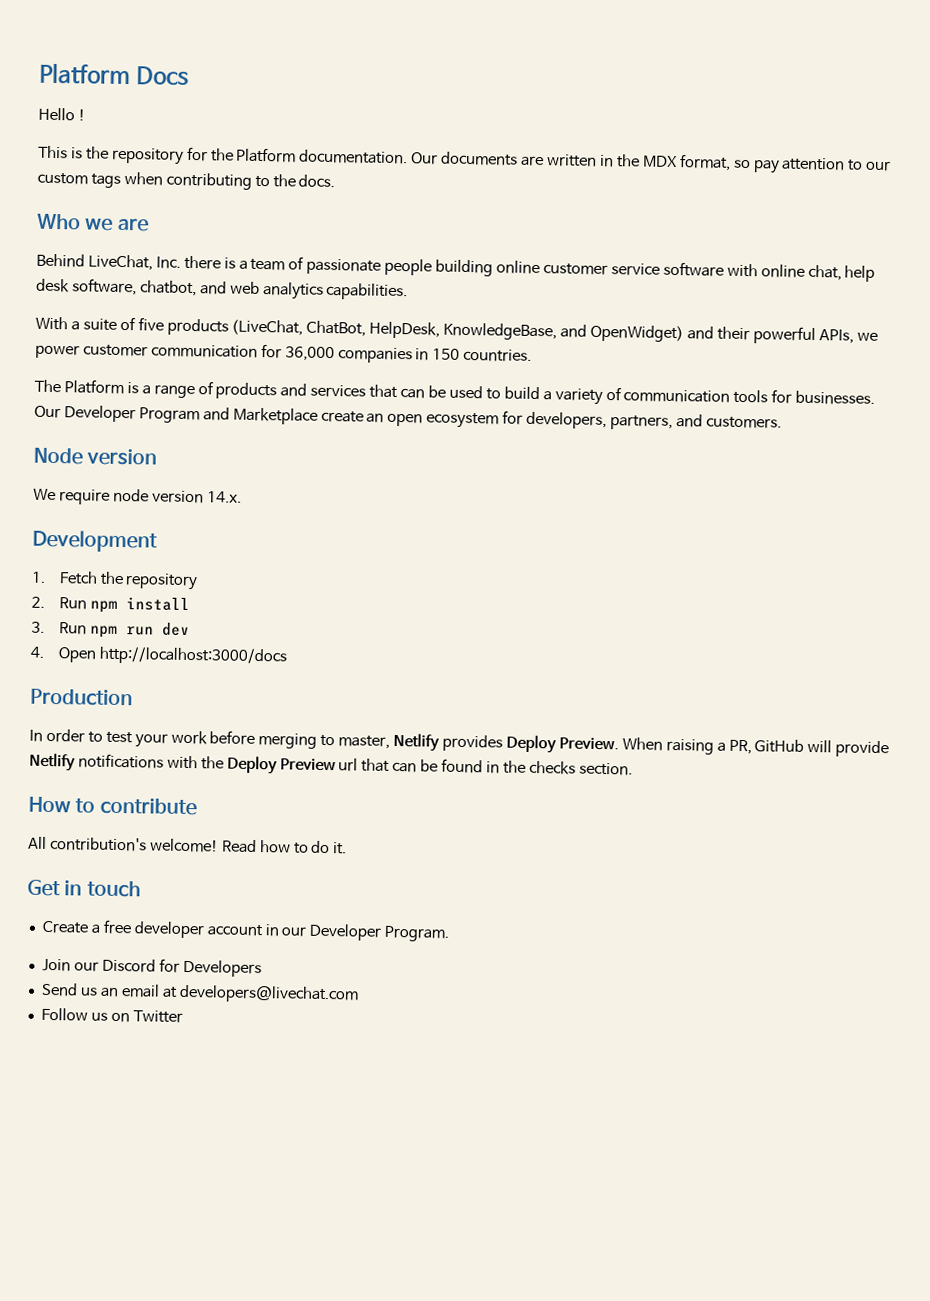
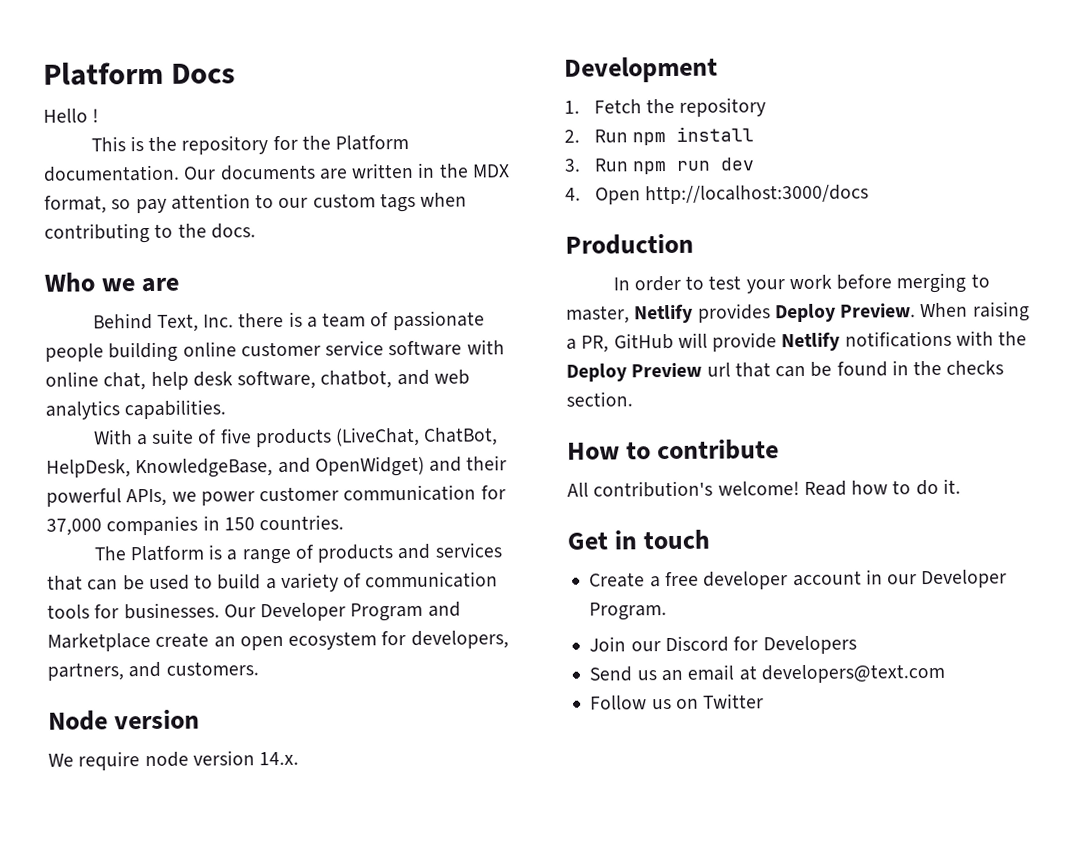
- Behind LiveChat, Inc. there is a team of passionate people building online customer service software with online chat, help desk software, chatbot, and web analytics capabilities.
+ Behind Text, Inc. there is a team of passionate people building online customer service software with online chat, help desk software, chatbot, and web analytics capabilities.
- With a suite of five products (LiveChat, ChatBot, HelpDesk, KnowledgeBase, and OpenWidget) and their powerful APIs, we power customer communication for 36,000 companies in 150 countries.
+ With a suite of five products (LiveChat, ChatBot, HelpDesk, KnowledgeBase, and OpenWidget) and their powerful APIs, we power customer communication for 37,000 companies in 150 countries.
- Send us an email at developers@livechat.com
+ Send us an email at developers@text.com

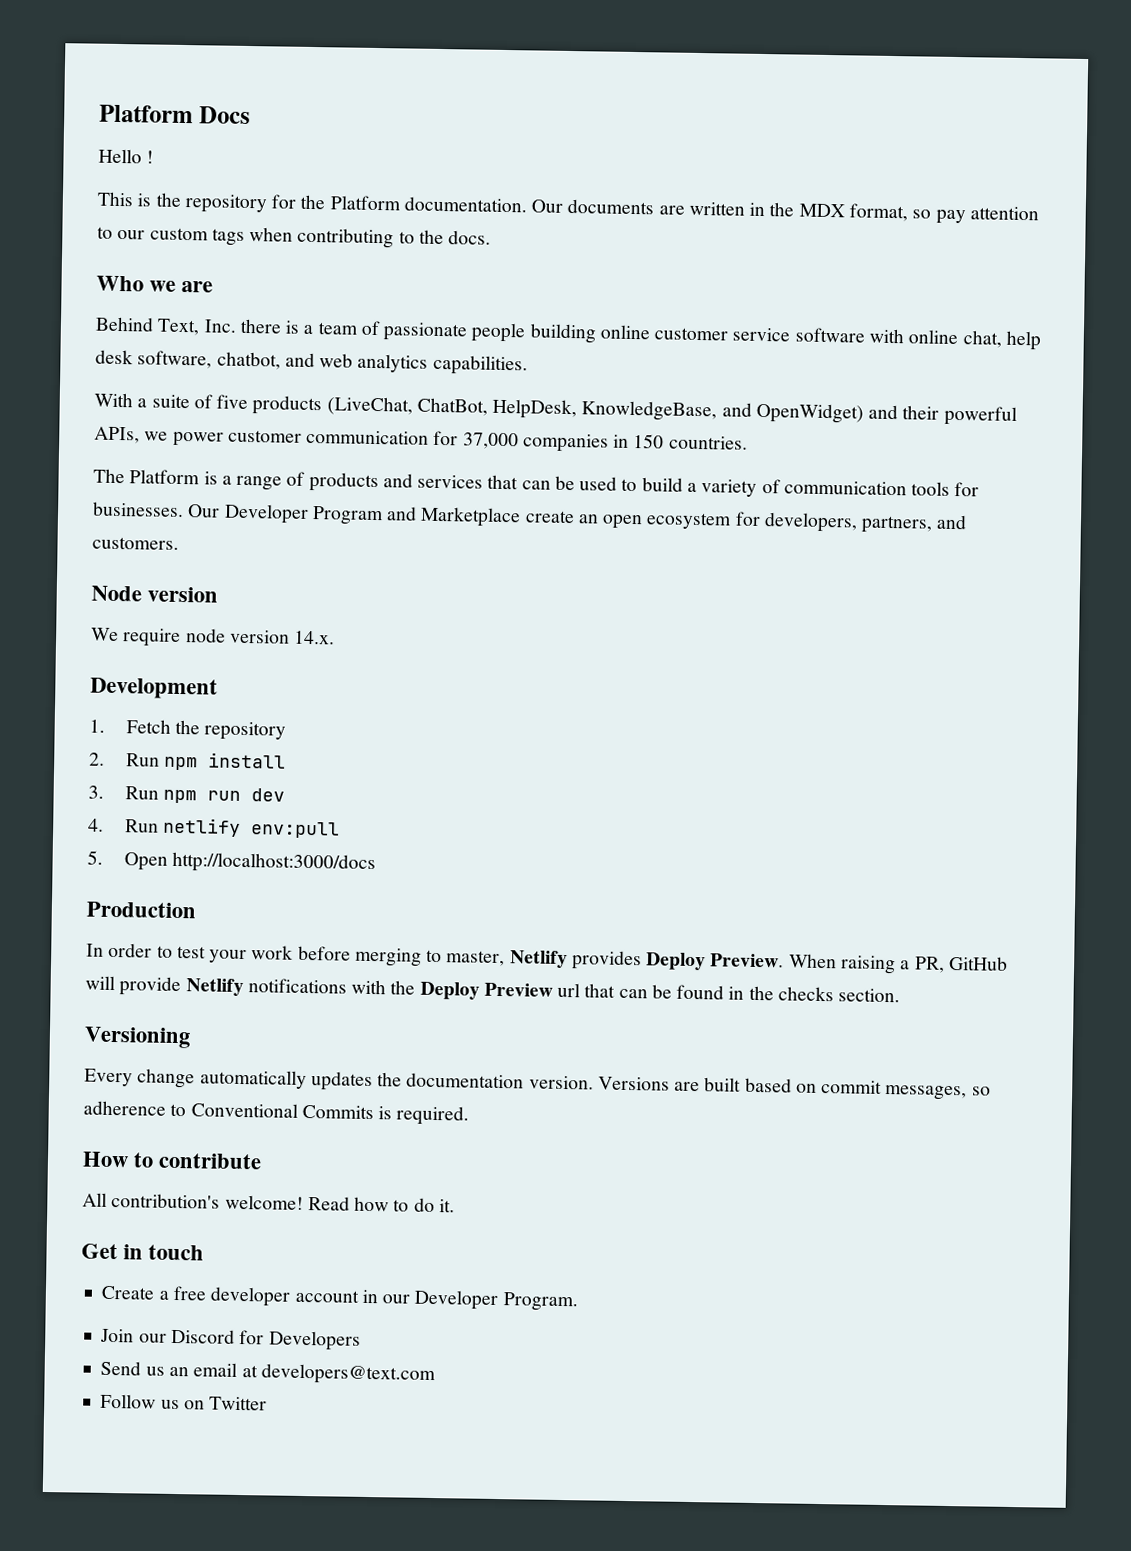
- 4. Open http://localhost:3000/docs
+ 4. Run netlify env:pull
+ 5. Open http://localhost:3000/docs
+ Versioning
+ Every change automatically updates the documentation version. Versions are built based on commit messages, so adherence to Conventional Commits is required.

